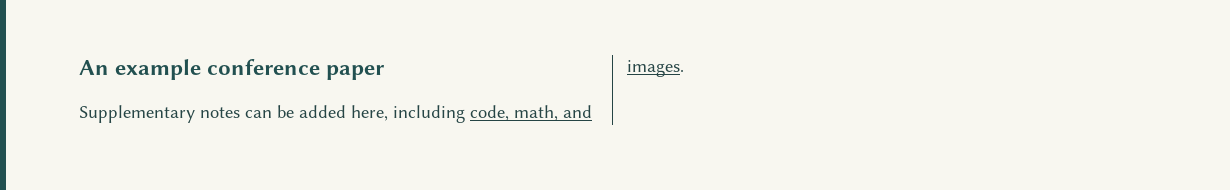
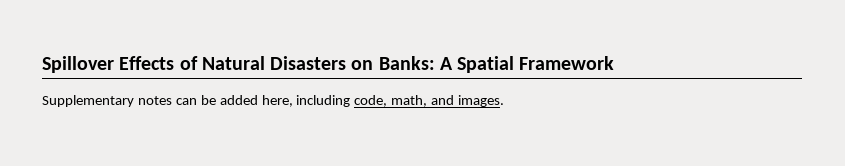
- An example conference paper
+ Spillover Effects of Natural Disasters on Banks: A Spatial Framework

